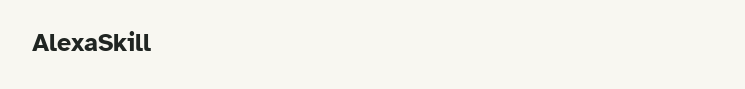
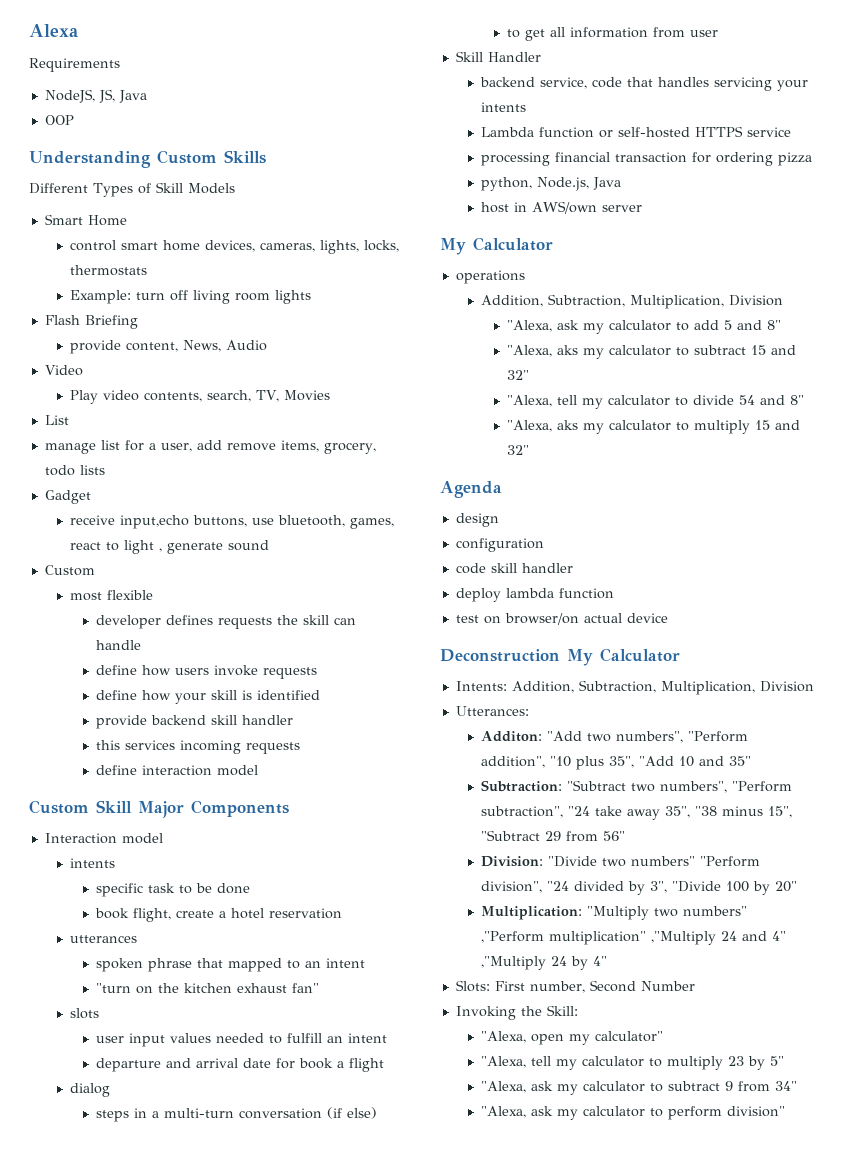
- AlexaSkill
+ Alexa
+ Requirements
+ NodeJS, JS, Java
+ OOP
+ Understanding Custom Skills
+ Different Types of Skill Models
+ Smart Home
+ control smart home devices, cameras, lights, locks, thermostats
+ Example: turn off living room lights
+ Flash Briefing
+ provide content, News, Audio
+ Video
+ Play video contents, search, TV, Movies
+ List
+ manage list for a user, add remove items, grocery, todo lists
+ Gadget
+ receive input,echo buttons, use bluetooth, games, react to light , generate sound
+ Custom
+ most flexible
+ developer defines requests the skill can handle
+ define how users invoke requests
+ define how your skill is identified
+ provide backend skill handler
+ this services incoming requests
+ define interaction model
+ Custom Skill Major Components
+ Interaction model
+ intents
+ specific task to be done
+ book flight, create a hotel reservation
+ utterances
+ spoken phrase that mapped to an intent
+ "turn on the kitchen exhaust fan"
+ slots
+ user input values needed to fulfill an intent
+ departure and arrival date for book a flight
+ dialog
+ steps in a multi-turn conversation (if else)
+ to get all information from user
+ Skill Handler
+ backend service, code that handles servicing your intents
+ Lambda function or self-hosted HTTPS service
+ processing financial transaction for ordering pizza
+ python, Node.js, Java
+ host in AWS/own server
+ My Calculator
+ operations
+ Addition, Subtraction, Multiplication, Division
+ "Alexa, ask my calculator to add 5 and 8"
+ "Alexa, aks my calculator to subtract 15 and 32"
+ "Alexa, tell my calculator to divide 54 and 8"
+ "Alexa, aks my calculator to multiply 15 and 32"
+ Agenda
+ design
+ configuration
+ code skill handler
+ deploy lambda function
+ test on browser/on actual device
+ Deconstruction My Calculator
+ Intents: Addition, Subtraction, Multiplication, Division
+ Utterances:
+ Additon: "Add two numbers", "Perform addition", "10 plus 35", "Add 10 and 35"
+ Subtraction: "Subtract two numbers", "Perform subtraction", "24 take away 35", "38 minus 15", "Subtract 29 from 56"
+ Division: "Divide two numbers" "Perform division", "24 divided by 3", "Divide 100 by 20"
+ Multiplication: "Multiply two numbers" ,"Perform multiplication" ,"Multiply 24 and 4" ,"Multiply 24 by 4"
+ Slots: First number, Second Number
+ Invoking the Skill:
+ "Alexa, open my calculator"
+ "Alexa, tell my calculator to multiply 23 by 5"
+ "Alexa, ask my calculator to subtract 9 from 34"
+ "Alexa, ask my calculator to perform division"

